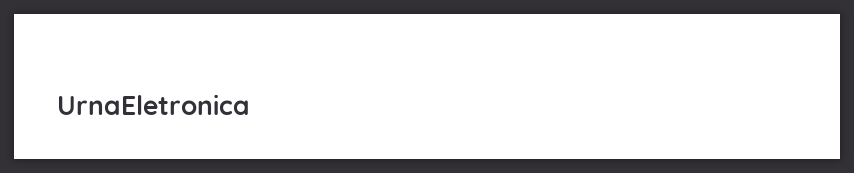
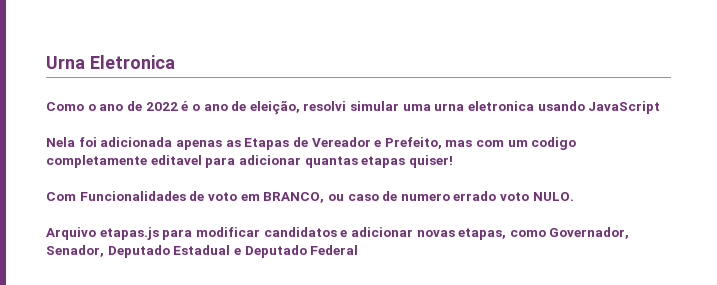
- UrnaEletronica
+ Urna Eletronica
+ Como o ano de 2022 é o ano de eleição, resolvi simular uma urna eletronica usando JavaScript
+ Nela foi adicionada apenas as Etapas de Vereador e Prefeito, mas com um codigo completamente editavel para adicionar quantas etapas quiser!
+ Com Funcionalidades de voto em BRANCO, ou caso de numero errado voto NULO.
+ Arquivo etapas.js para modificar candidatos e adicionar novas etapas, como Governador, Senador, Deputado Estadual e Deputado Federal

